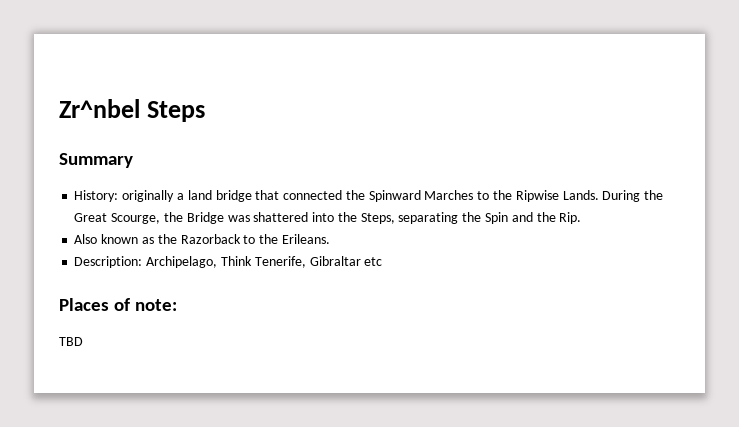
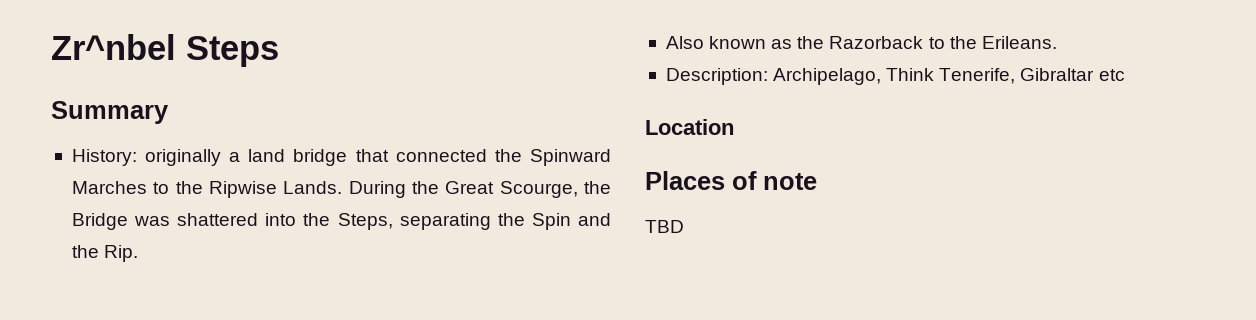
+ Location
- Places of note:
+ Places of note

